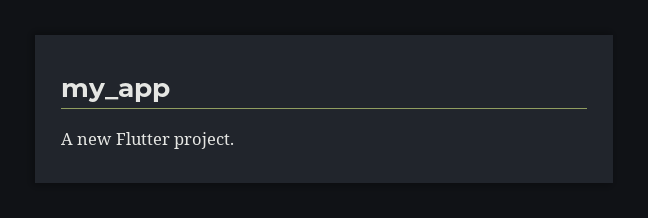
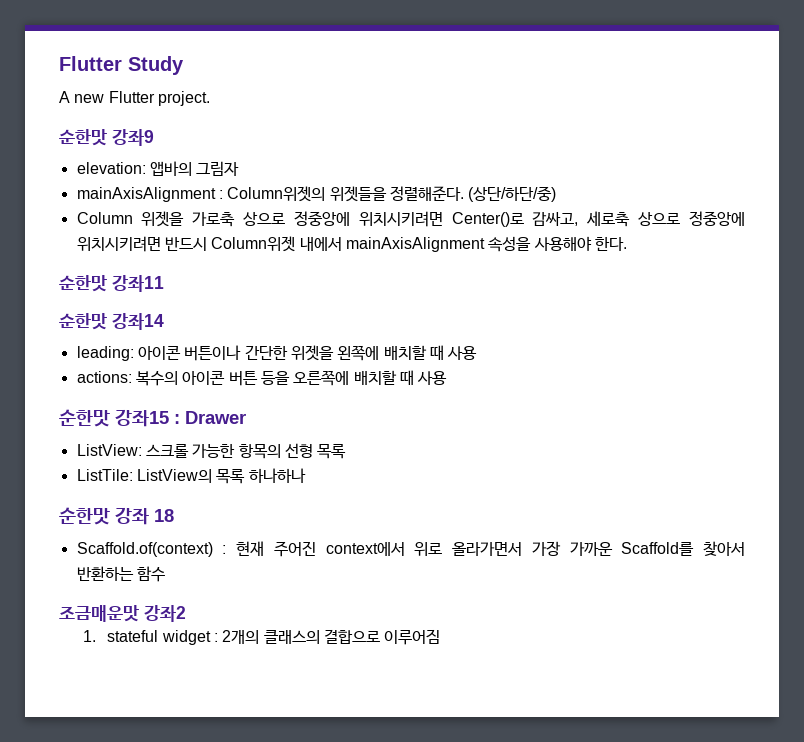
- my_app
+ Flutter Study
+ 순한맛 강좌9
+ elevation: 앱바의 그림자
+ mainAxisAlignment : Column위젯의 위젯들을 정렬해준다. (상단/하단/중)
+ Column 위젯을 가로축 상으로 정중앙에 위치시키려면 Center()로 감싸고, 세로축 상으로 정중앙에 위치시키려면 반드시 Column위젯 내에서 mainAxisAlignment 속성을 사용해야 한다.
+ 순한맛 강좌11
+ 순한맛 강좌14
+ leading: 아이콘 버튼이나 간단한 위젯을 왼쪽에 배치할 때 사용
+ actions: 복수의 아이콘 버튼 등을 오른쪽에 배치할 때 사용
+ 순한맛 강좌15 : Drawer
+ ListView: 스크롤 가능한 항목의 선형 목록
+ ListTile: ListView의 목록 하나하나
+ 순한맛 강좌 18
+ Scaffold.of(context) : 현재 주어진 context에서 위로 올라가면서 가장 가까운 Scaffold를 찾아서 반환하는 함수
+ 조금매운맛 강좌2
+ 1. stateful widget : 2개의 클래스의 결합으로 이루어짐

